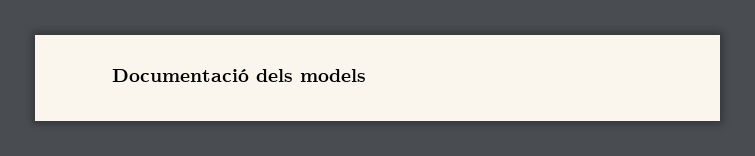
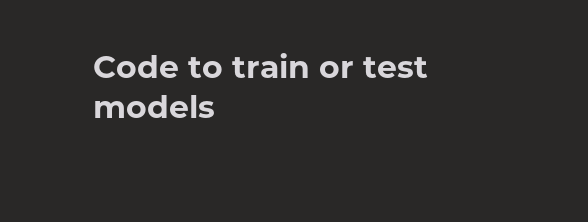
- Documentació dels models
+ Code to train or test models

